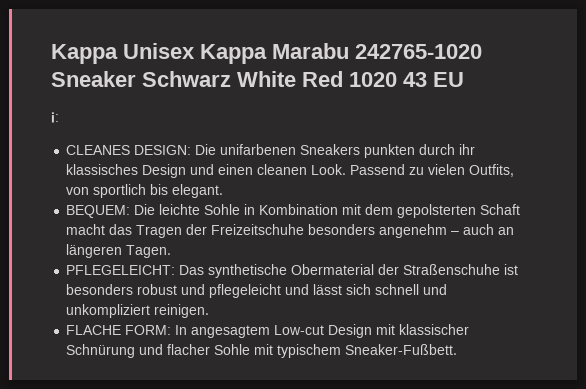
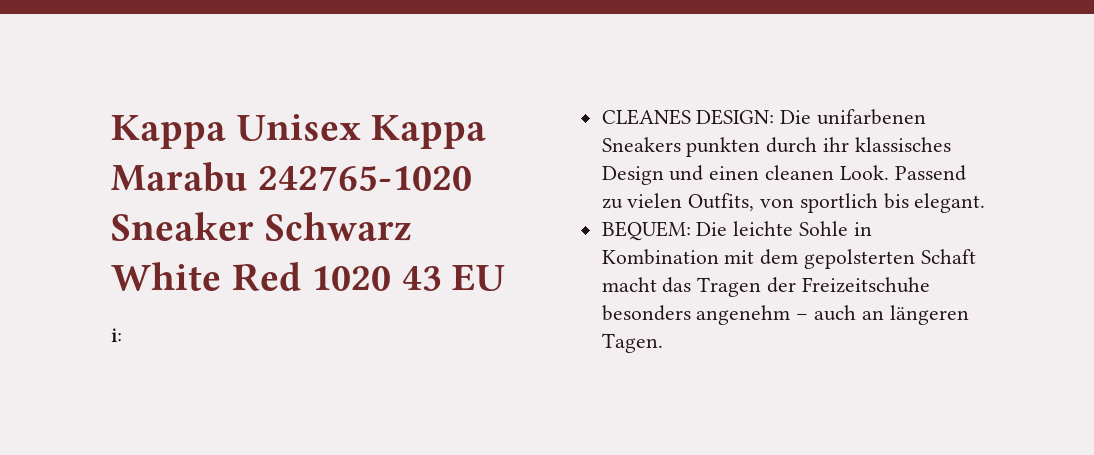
- PFLEGELEICHT: Das synthetische Obermaterial der Straßenschuhe ist besonders robust und pflegeleicht und lässt sich schnell und unkompliziert reinigen.
- FLACHE FORM: In angesagtem Low-cut Design mit klassischer Schnürung und flacher Sohle mit typischem Sneaker-Fußbett.

